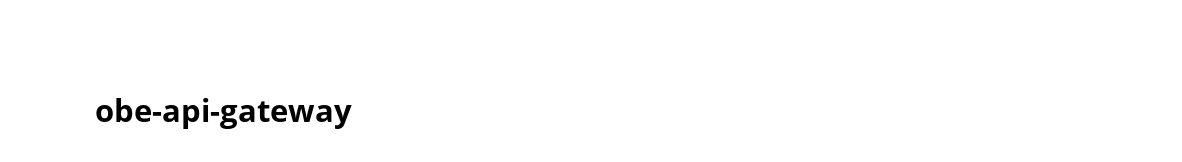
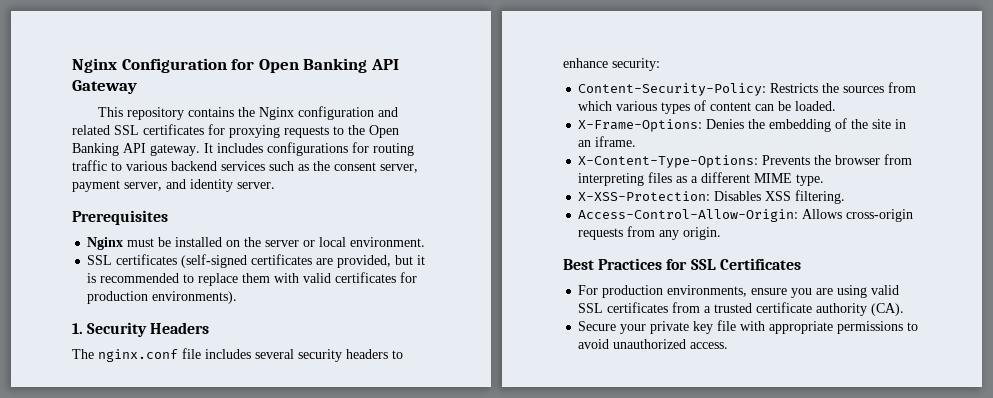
- obe-api-gateway
+ Nginx Configuration for Open Banking API Gateway
+ This repository contains the Nginx configuration and related SSL certificates for proxying requests to the Open Banking API gateway. It includes configurations for routing traffic to various backend services such as the consent server, payment server, and identity server.
+ Prerequisites
+ Nginx must be installed on the server or local environment.
+ SSL certificates (self-signed certificates are provided, but it is recommended to replace them with valid certificates for production environments).
+ 1. Security Headers
+ The nginx.conf file includes several security headers to enhance security:
+ Content-Security-Policy: Restricts the sources from which various types of content can be loaded.
+ X-Frame-Options: Denies the embedding of the site in an iframe.
+ X-Content-Type-Options: Prevents the browser from interpreting files as a different MIME type.
+ X-XSS-Protection: Disables XSS filtering.
+ Access-Control-Allow-Origin: Allows cross-origin requests from any origin.
+ Best Practices for SSL Certificates
+ For production environments, ensure you are using valid SSL certificates from a trusted certificate authority (CA).
+ Secure your private key file with appropriate permissions to avoid unauthorized access.

